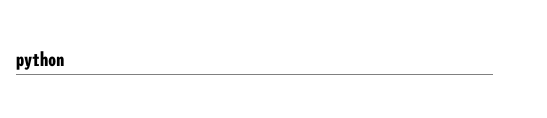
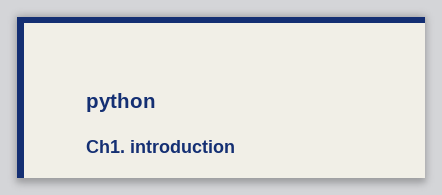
+ Ch1. introduction

